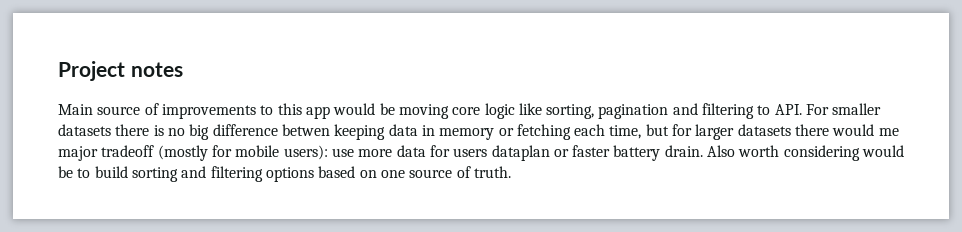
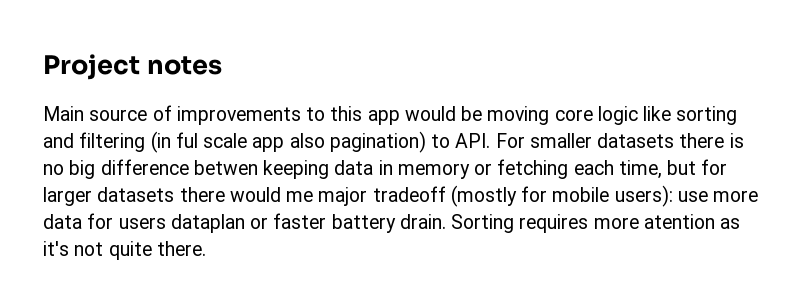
- Main source of improvements to this app would be moving core logic like sorting, pagination and filtering to API. For smaller datasets there is no big difference betwen keeping data in memory or fetching each time, but for larger datasets there would me major tradeoff (mostly for mobile users): use more data for users dataplan or faster battery drain.
+ Main source of improvements to this app would be moving core logic like sorting and filtering (in ful scale app also pagination) to API. For smaller datasets there is no big difference betwen keeping data in memory or fetching each time, but for larger datasets there would me major tradeoff (mostly for mobile users): use more data for users dataplan or faster battery drain.
- Also worth considering would be to build sorting and filtering options based on one source of truth.
+ Sorting requires more atention as it's not quite there.

